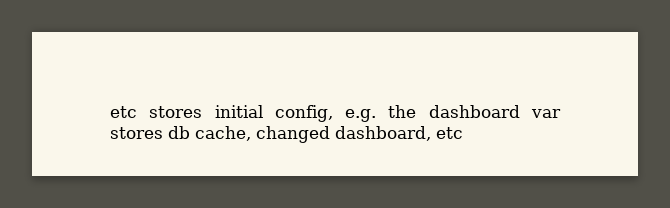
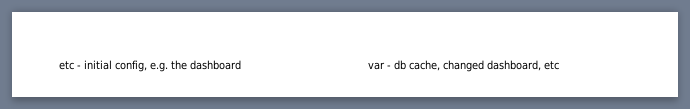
- etc stores initial config, e.g. the dashboard var stores db cache, changed dashboard, etc
+ etc - initial config, e.g. the dashboard
+ var - db cache, changed dashboard, etc

